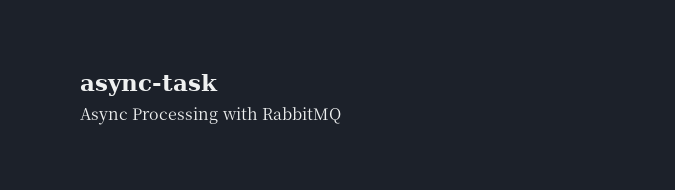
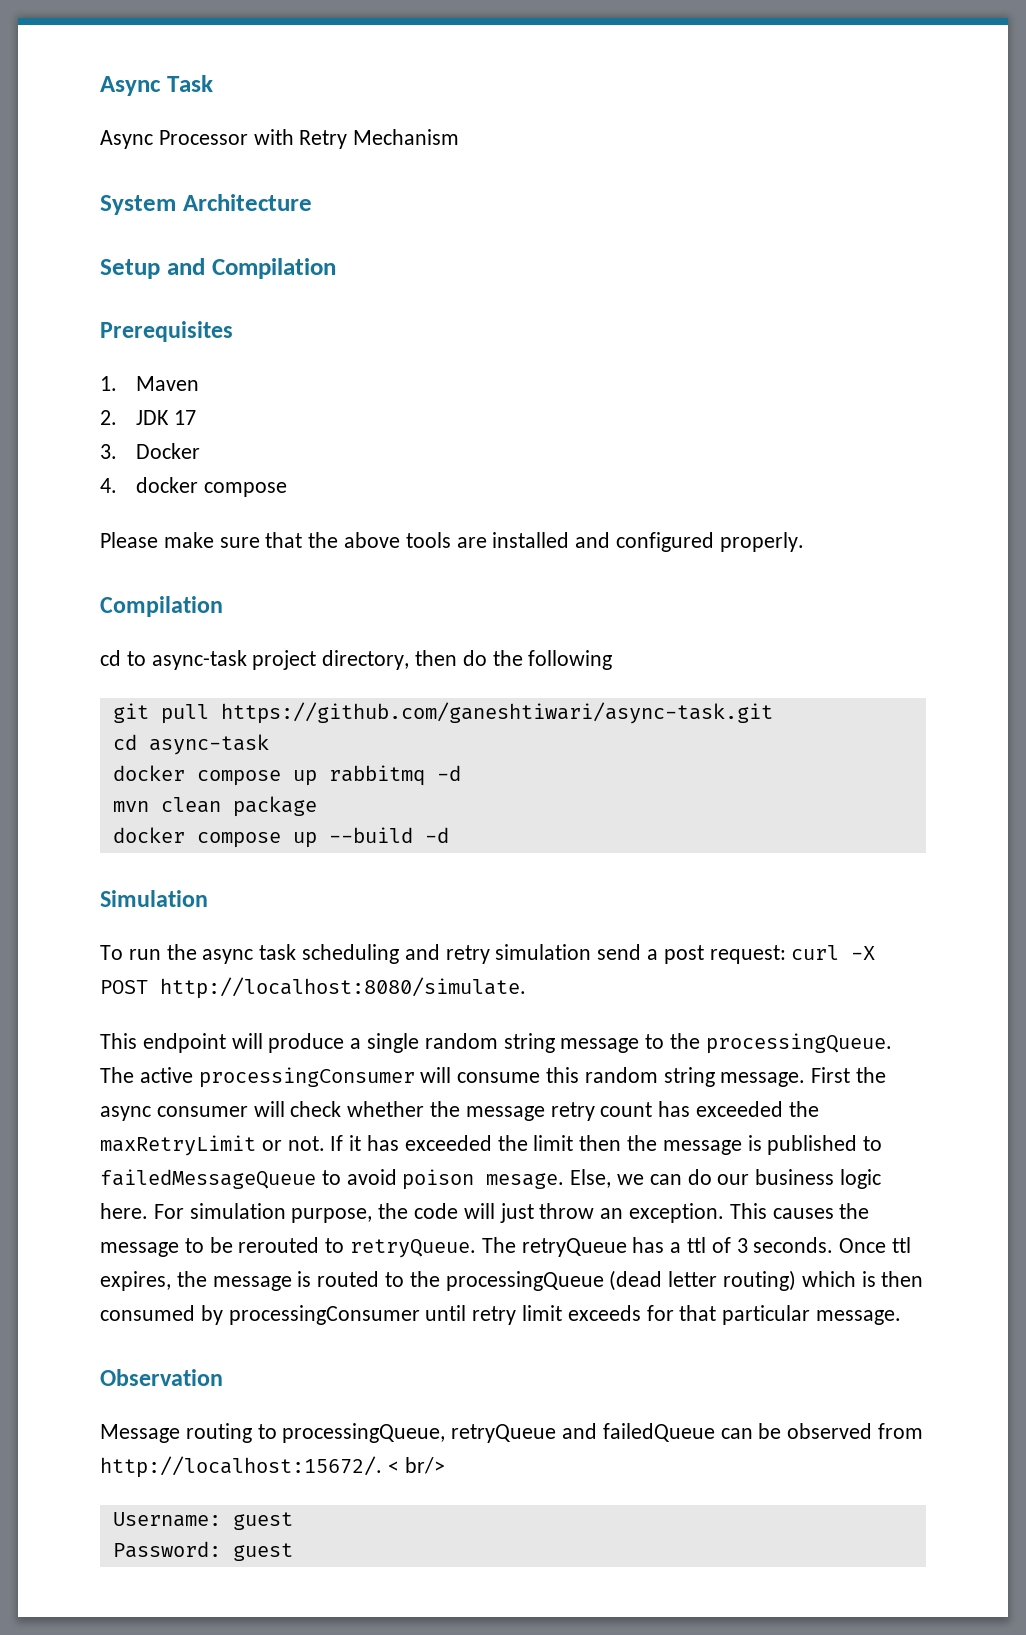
- async-task
- Async Processing with RabbitMQ
+ Async Task
+ Async Processor with Retry Mechanism
+ System Architecture
+ Setup and Compilation
+ Prerequisites
+ 1. Maven
+ 2. JDK 17
+ 3. Docker
+ 4. docker compose
+ Please make sure that the above tools are installed and configured properly.
+ Compilation
+ cd to async-task project directory, then do the following
+ git pull https://github.com/ganeshtiwari/async-task.git
+ cd async-task
+ docker compose up rabbitmq -d
+ mvn clean package
+ docker compose up --build -d
+ Simulation
+ To run the async task scheduling and retry simulation send a post request: curl -X POST http://localhost:8080/simulate.
+ This endpoint will produce a single random string message to the processingQueue. The active processingConsumer will consume this random string message. First the async consumer will check whether the message retry count has exceeded the maxRetryLimit or not. If it has exceeded the limit then the message is published to failedMessageQueue to avoid poison mesage. Else, we can do our business logic here. For simulation purpose, the code will just throw an exception. This causes the message to be rerouted to retryQueue. The retryQueue has a ttl of 3 seconds. Once ttl expires, the message is routed to the processingQueue (dead letter routing) which is then consumed by processingConsumer until retry limit exceeds for that particular message.
+ Observation
+ Message routing to processingQueue, retryQueue and failedQueue can be observed from http://localhost:15672/. < br/>
+ Username: guest
+ Password: guest

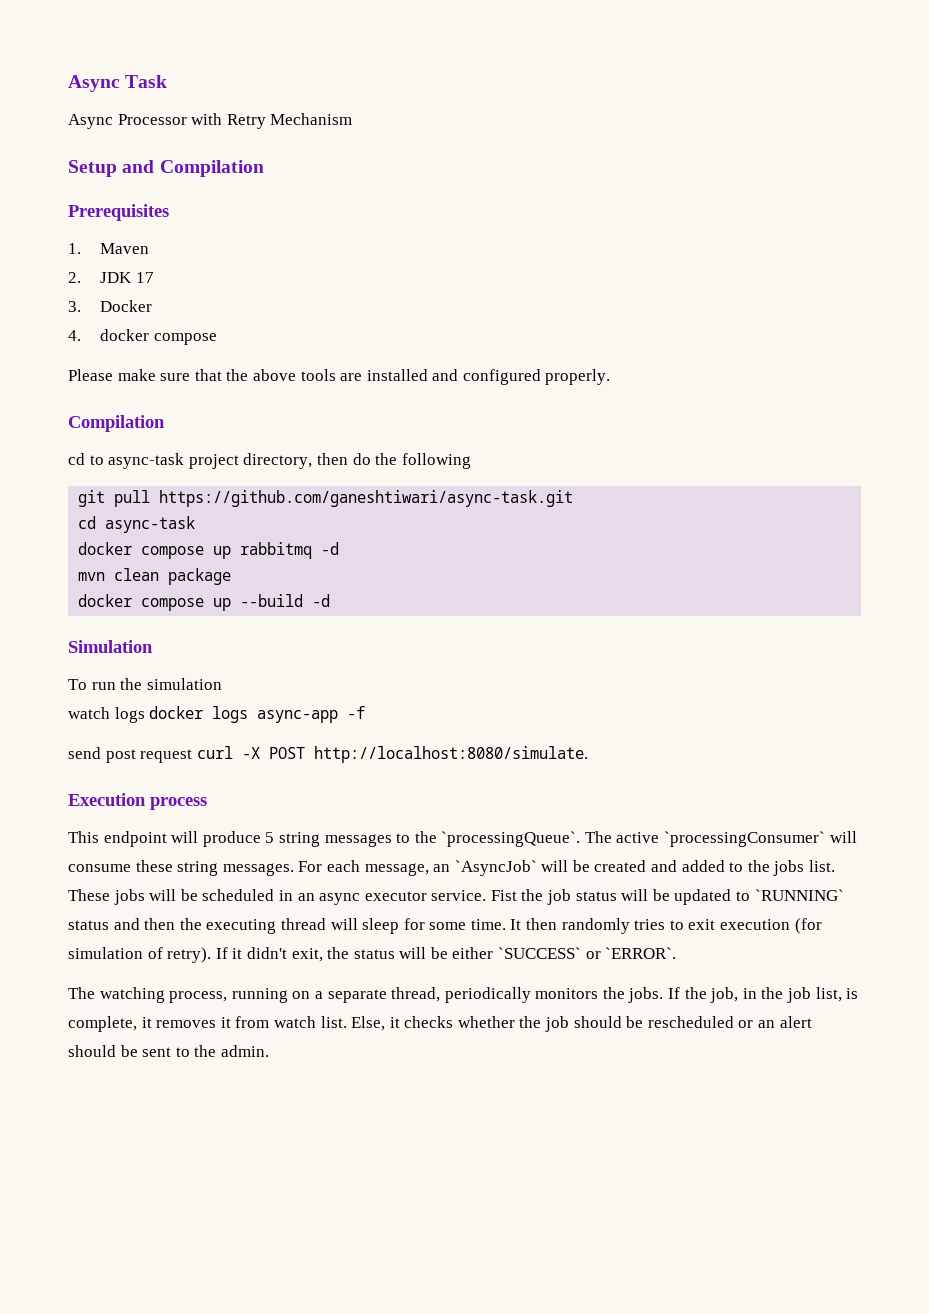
- System Architecture
- To run the async task scheduling and retry simulation send a post request: curl -X POST http://localhost:8080/simulate.
+ To run the simulation
+ watch logs docker logs async-app -f
+ send post request curl -X POST http://localhost:8080/simulate.
+ Execution process
- This endpoint will produce a single random string message to the processingQueue.
+ This endpoint will produce 5 string messages to the `processingQueue`.
- The active processingConsumer will consume this random string message. First the async consumer will check whether the message retry count has exceeded the maxRetryLimit or not. If it has exceeded the limit then the message is published to failedMessageQueue to avoid poison mesage. Else, we can do our business logic here. For simulation purpose, the code will just throw an exception. This causes the message to be rerouted to retryQueue. The retryQueue has a ttl of 3 seconds. Once ttl expires, the message is routed to the processingQueue (dead letter routing) which is then consumed by processingConsumer until retry limit exceeds for that particular message.
- Observation
- Message routing to processingQueue, retryQueue and failedQueue can be observed from http://localhost:15672/. < br/>
- Username: guest
- Password: guest
+ The active `processingConsumer` will consume these string messages. For each message, an `AsyncJob` will be created and added to the jobs list. These jobs will be scheduled in an async executor service. Fist the job status will be updated to `RUNNING` status and then the executing thread will sleep for some time. It then randomly tries to exit execution (for simulation of retry). If it didn't exit, the status will be either `SUCCESS` or `ERROR`.
+ The watching process, running on a separate thread, periodically monitors the jobs. If the job, in the job list, is complete, it removes it from watch list. Else, it checks whether the job should be rescheduled or an alert should be sent to the admin.

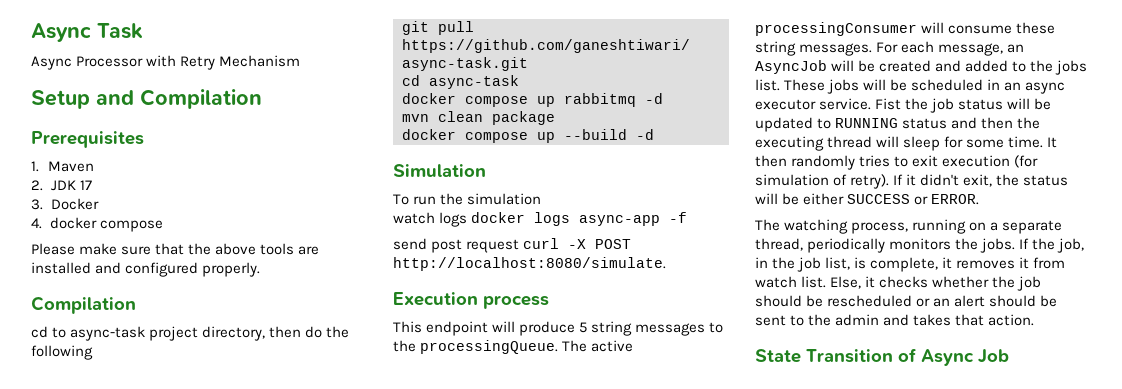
- This endpoint will produce 5 string messages to the `processingQueue`.
+ This endpoint will produce 5 string messages to the processingQueue.
- The active `processingConsumer` will consume these string messages.
+ The active processingConsumer will consume these string messages.
- For each message, an `AsyncJob` will be created and added to the jobs list.
+ For each message, an AsyncJob will be created and added to the jobs list.
- Fist the job status will be updated to `RUNNING` status and then the executing thread will sleep for some time.
+ Fist the job status will be updated to RUNNING status and then the executing thread will sleep for some time.
- If it didn't exit, the status will be either `SUCCESS` or `ERROR`.
+ If it didn't exit, the status will be either SUCCESS or ERROR.
- Else, it checks whether the job should be rescheduled or an alert should be sent to the admin.
+ Else, it checks whether the job should be rescheduled or an alert should be sent to the admin and takes that action.
+ State Transition of Async Job

